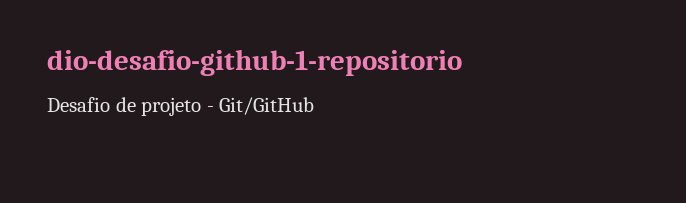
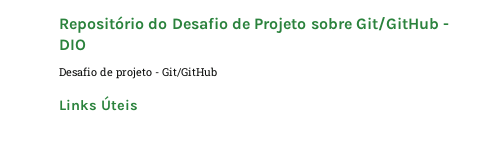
- dio-desafio-github-1-repositorio
+ Repositório do Desafio de Projeto sobre Git/GitHub - DIO
+ Links Úteis

